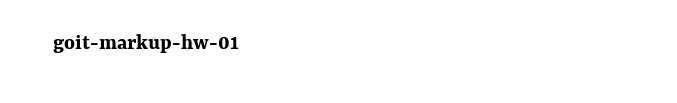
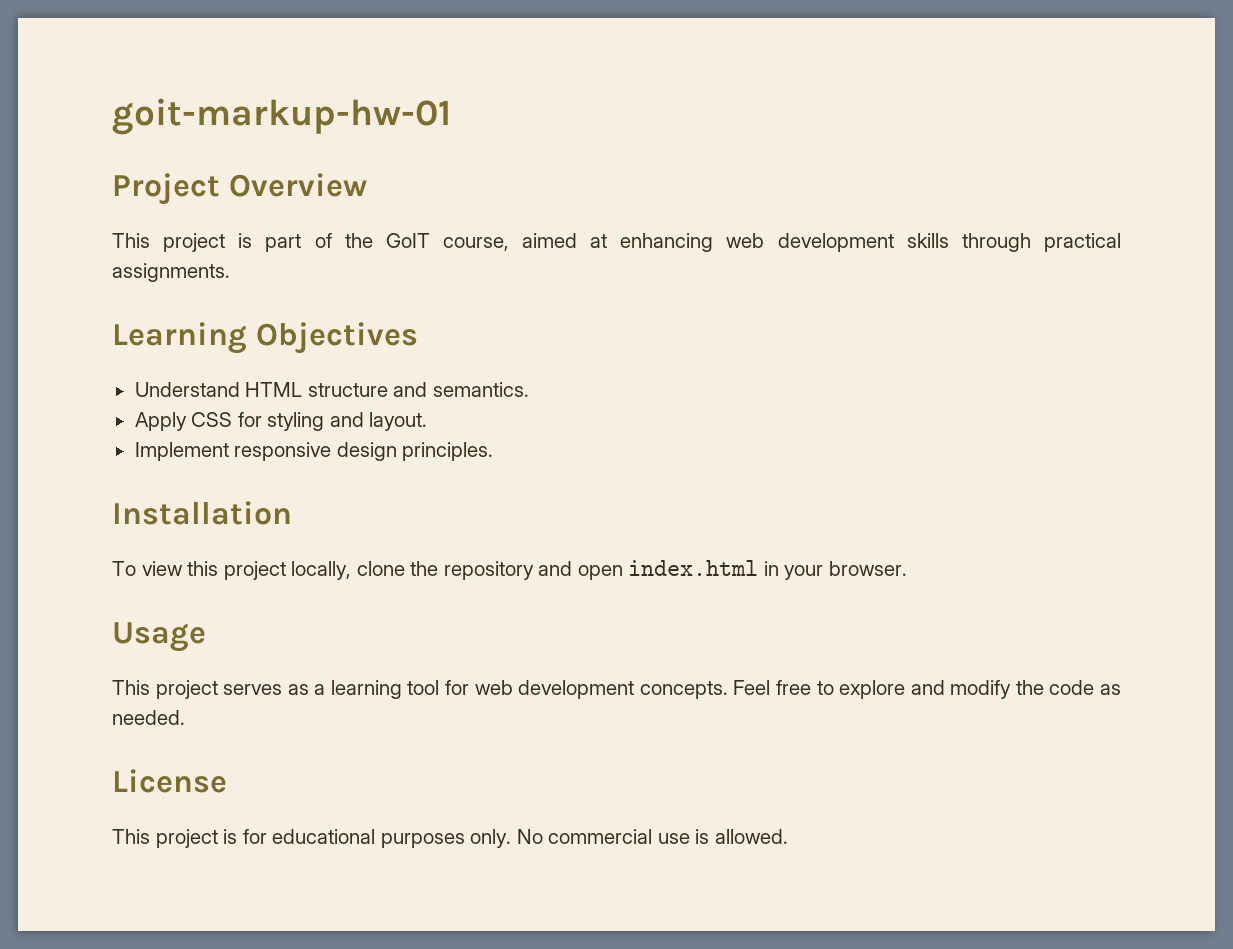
+ Project Overview
+ This project is part of the GoIT course, aimed at enhancing web development skills through practical assignments.
+ Learning Objectives
+ Understand HTML structure and semantics.
+ Apply CSS for styling and layout.
+ Implement responsive design principles.
+ Installation
+ To view this project locally, clone the repository and open index.html in your browser.
+ Usage
+ This project serves as a learning tool for web development concepts. Feel free to explore and modify the code as needed.
+ License
+ This project is for educational purposes only. No commercial use is allowed.

